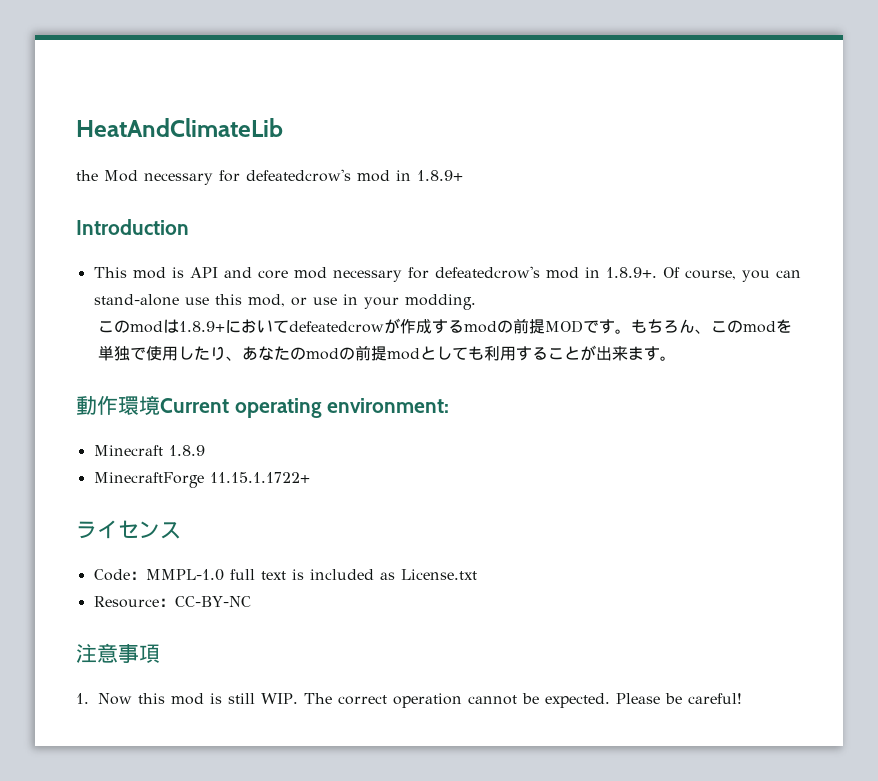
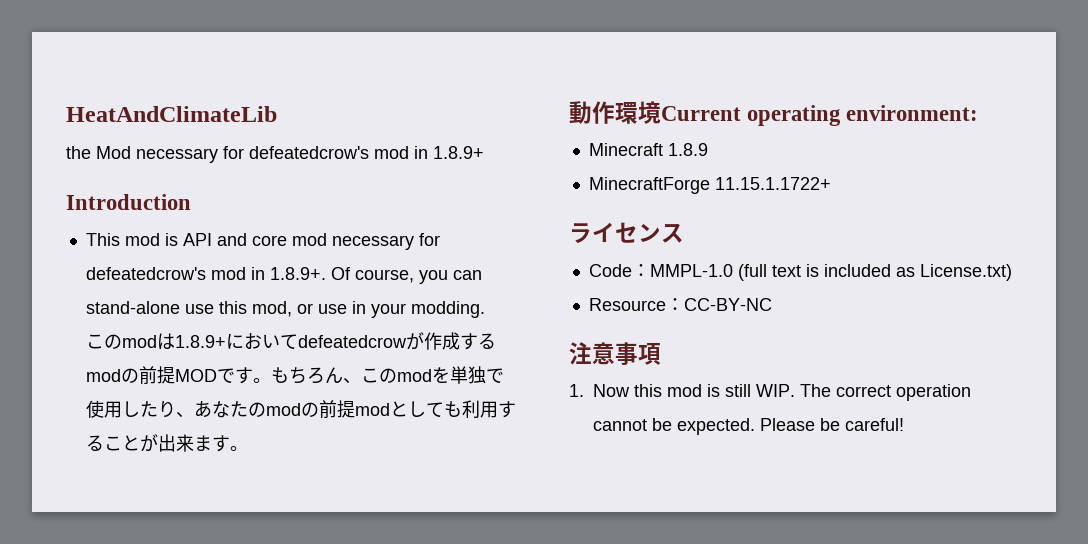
- Code：MMPL-1.0 full text is included as License.txt
+ Code：MMPL-1.0 (full text is included as License.txt)

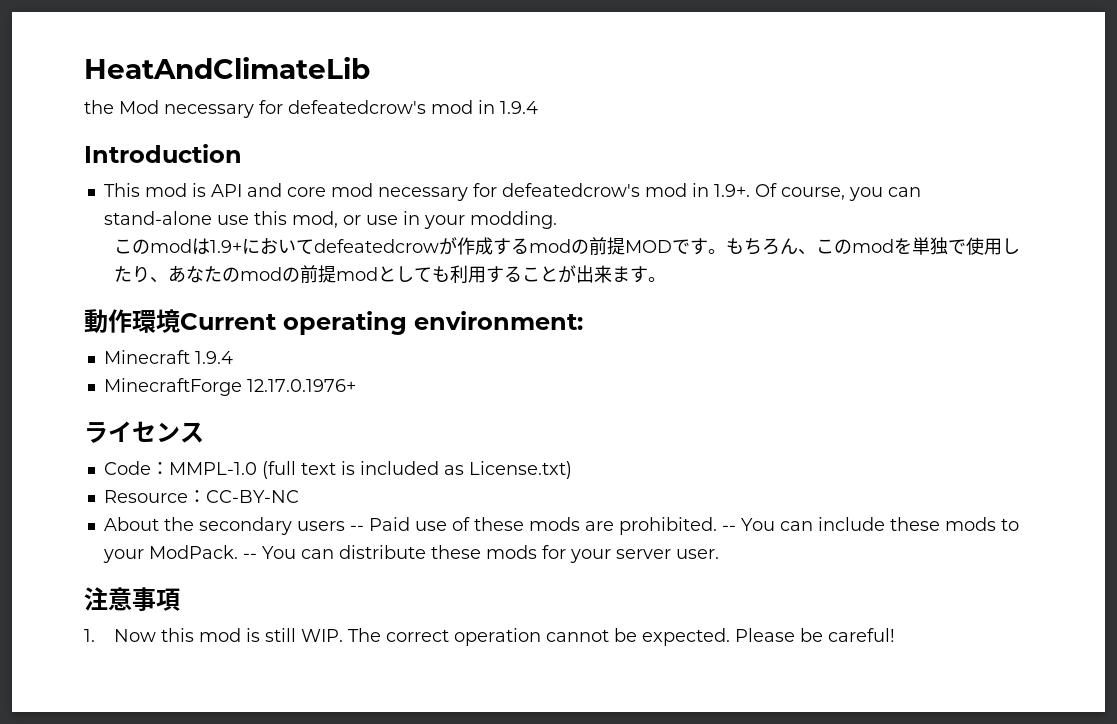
- the Mod necessary for defeatedcrow's mod in 1.8.9+
+ the Mod necessary for defeatedcrow's mod in 1.9.4
- This mod is API and core mod necessary for defeatedcrow's mod in 1.8.9+. Of course, you can stand-alone use this mod, or use in your modding.
+ This mod is API and core mod necessary for defeatedcrow's mod in 1.9+. Of course, you can stand-alone use this mod, or use in your modding.
- このmodは1.8.9+においてdefeatedcrowが作成するmodの前提MODです。
+ このmodは1.9+においてdefeatedcrowが作成するmodの前提MODです。
- Minecraft 1.8.9
+ Minecraft 1.9.4
- MinecraftForge 11.15.1.1722+
+ MinecraftForge 12.17.0.1976+
+ About the secondary users -- Paid use of these mods are prohibited. -- You can include these mods to your ModPack. -- You can distribute these mods for your server user.

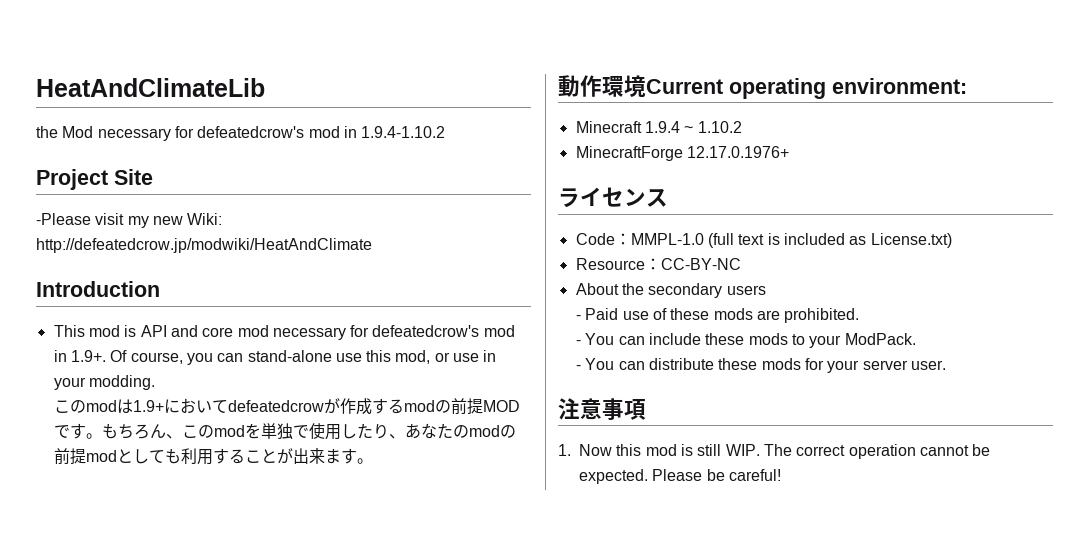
- the Mod necessary for defeatedcrow's mod in 1.9.4
+ the Mod necessary for defeatedcrow's mod in 1.9.4-1.10.2
+ Project Site
+ -Please visit my new Wiki: http://defeatedcrow.jp/modwiki/HeatAndClimate
- Minecraft 1.9.4
+ Minecraft 1.9.4 ~ 1.10.2
- About the secondary users -- Paid use of these mods are prohibited. -- You can include these mods to your ModPack. -- You can distribute these mods for your server user.
+ About the secondary users
+ - Paid use of these mods are prohibited.
+ - You can include these mods to your ModPack.
+ - You can distribute these mods for your server user.

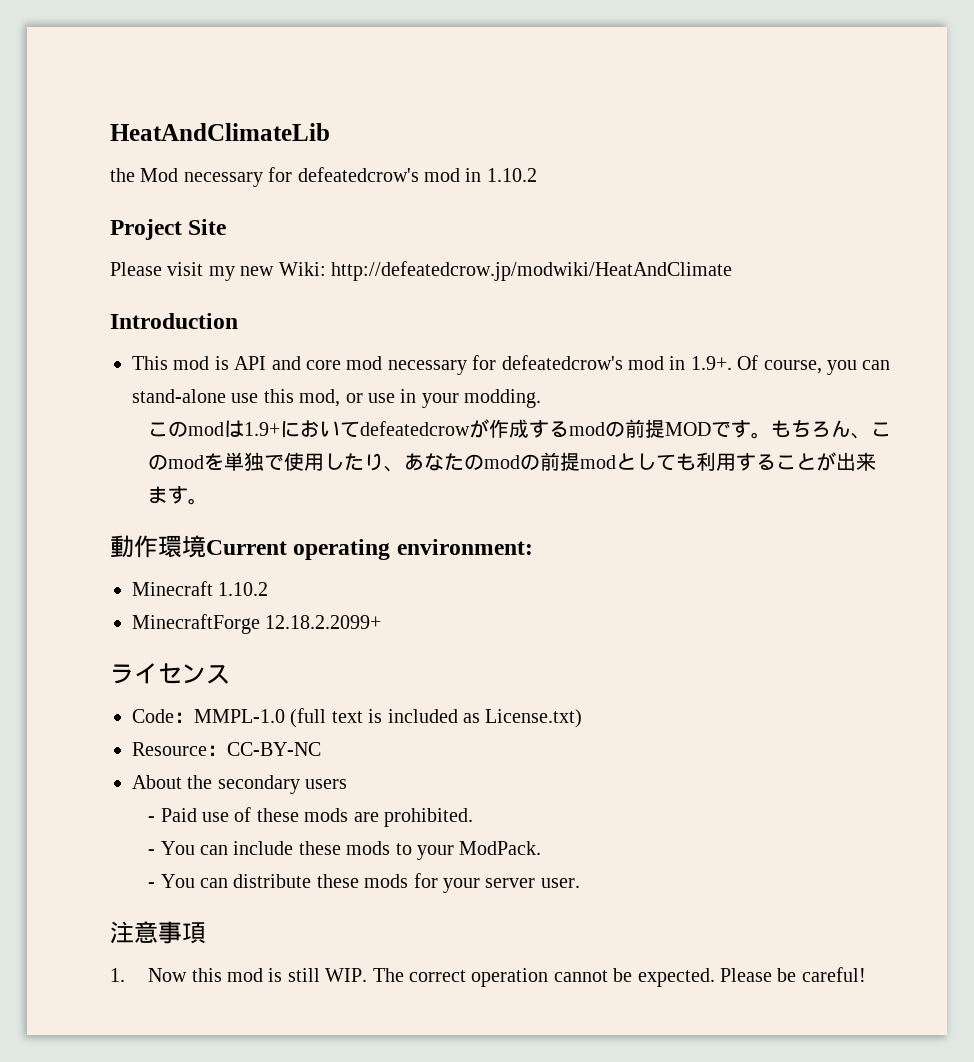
- the Mod necessary for defeatedcrow's mod in 1.9.4-1.10.2
+ the Mod necessary for defeatedcrow's mod in 1.10.2
- -Please visit my new Wiki: http://defeatedcrow.jp/modwiki/HeatAndClimate
+ Please visit my new Wiki: http://defeatedcrow.jp/modwiki/HeatAndClimate
- Minecraft 1.9.4 ~ 1.10.2
+ Minecraft 1.10.2
- MinecraftForge 12.17.0.1976+
+ MinecraftForge 12.18.2.2099+

